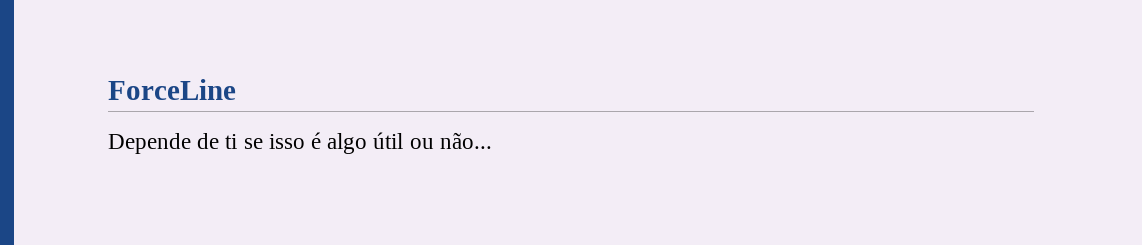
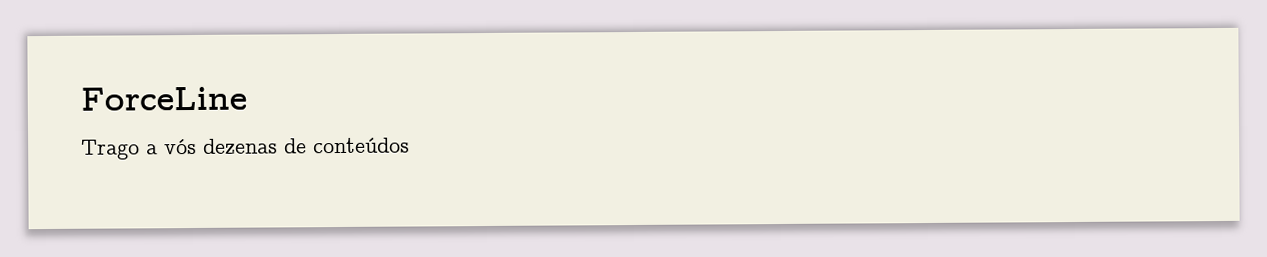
- Depende de ti se isso é algo útil ou não...
+ Trago a vós dezenas de conteúdos

